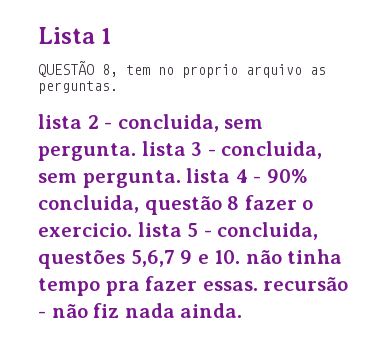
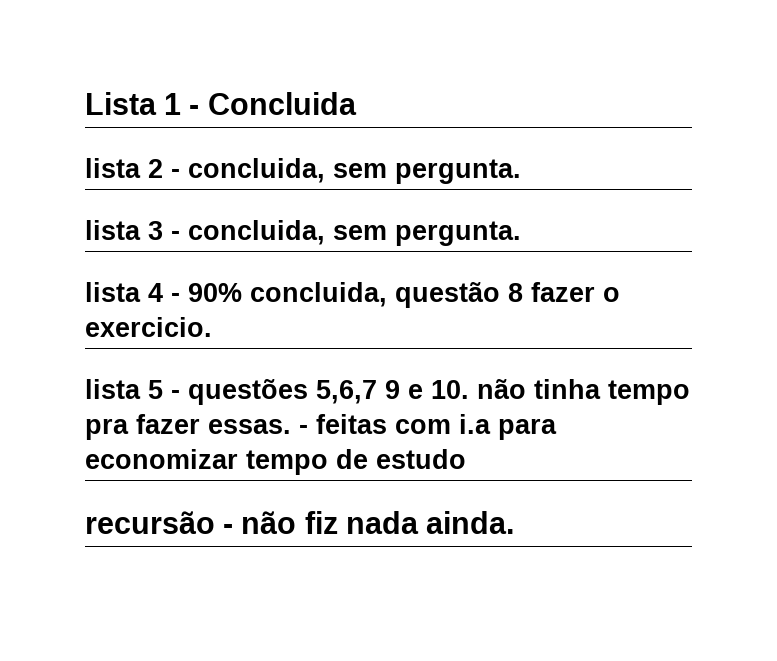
- Lista 1
- QUESTÃO 8, tem no proprio arquivo as perguntas.
+ Lista 1 - Concluida
- lista 2 - concluida, sem pergunta. lista 3 - concluida, sem pergunta. lista 4 - 90% concluida, questão 8 fazer o exercicio. lista 5 - concluida, questões 5,6,7 9 e 10. não tinha tempo pra fazer essas. recursão - não fiz nada ainda.
+ lista 2 - concluida, sem pergunta.
+ lista 3 - concluida, sem pergunta.
+ lista 4 - 90% concluida, questão 8 fazer o exercicio.
+ lista 5 - questões 5,6,7 9 e 10. não tinha tempo pra fazer essas. - feitas com i.a para economizar tempo de estudo
+ recursão - não fiz nada ainda.

